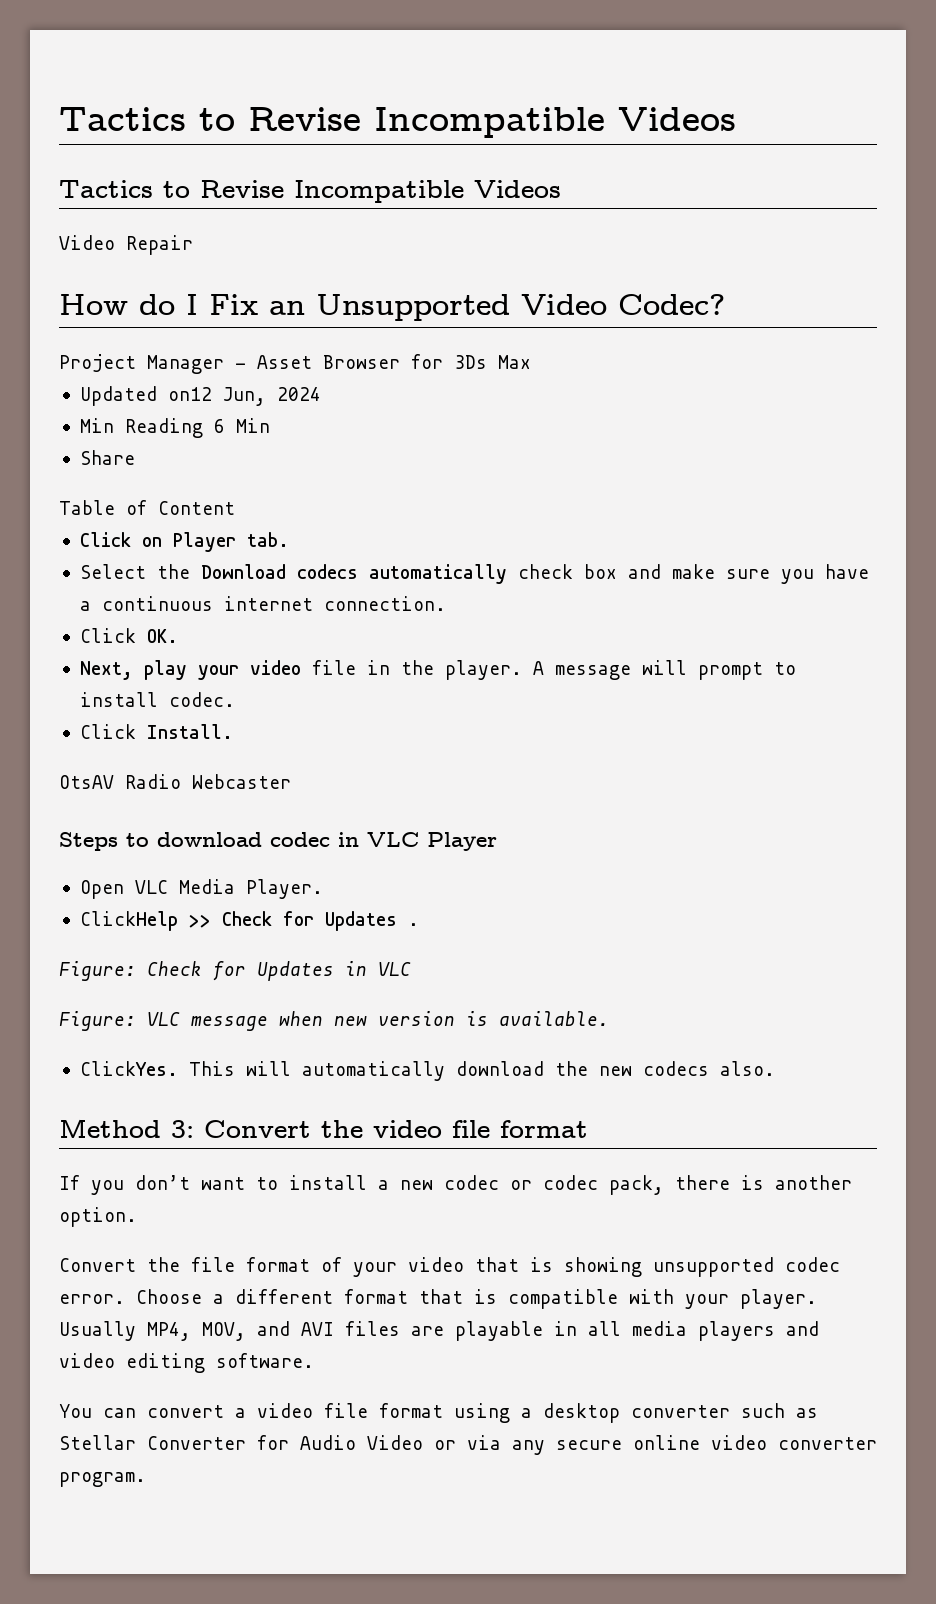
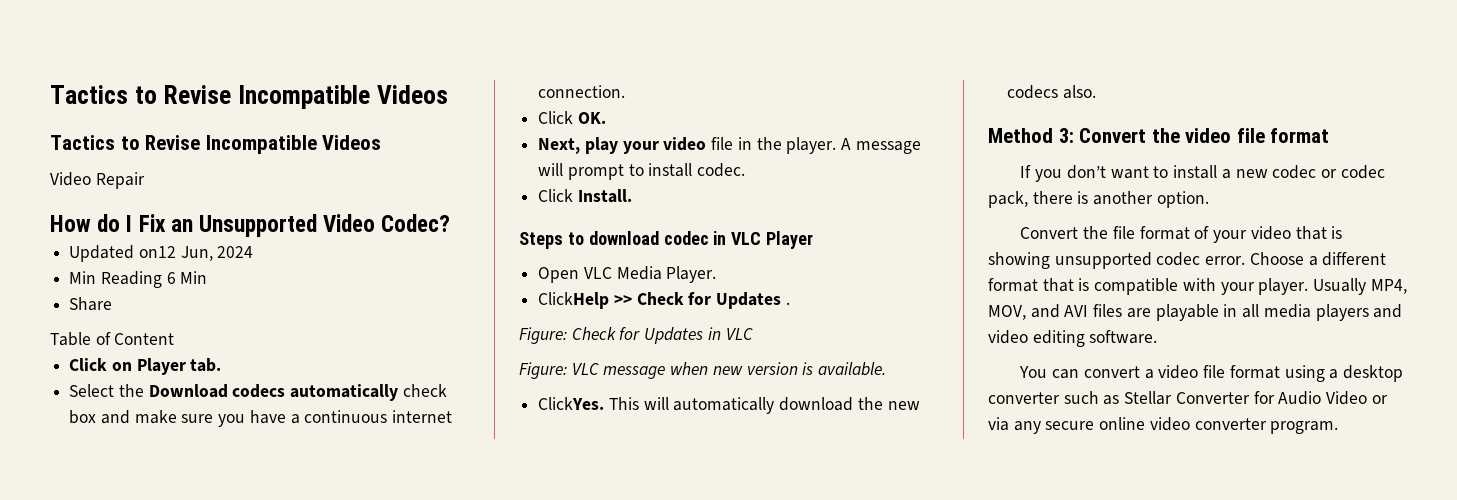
- Project Manager - Asset Browser for 3Ds Max
- OtsAV Radio Webcaster

